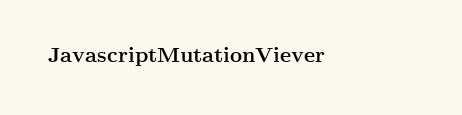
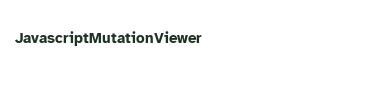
- JavascriptMutationViever
+ JavascriptMutationViewer

